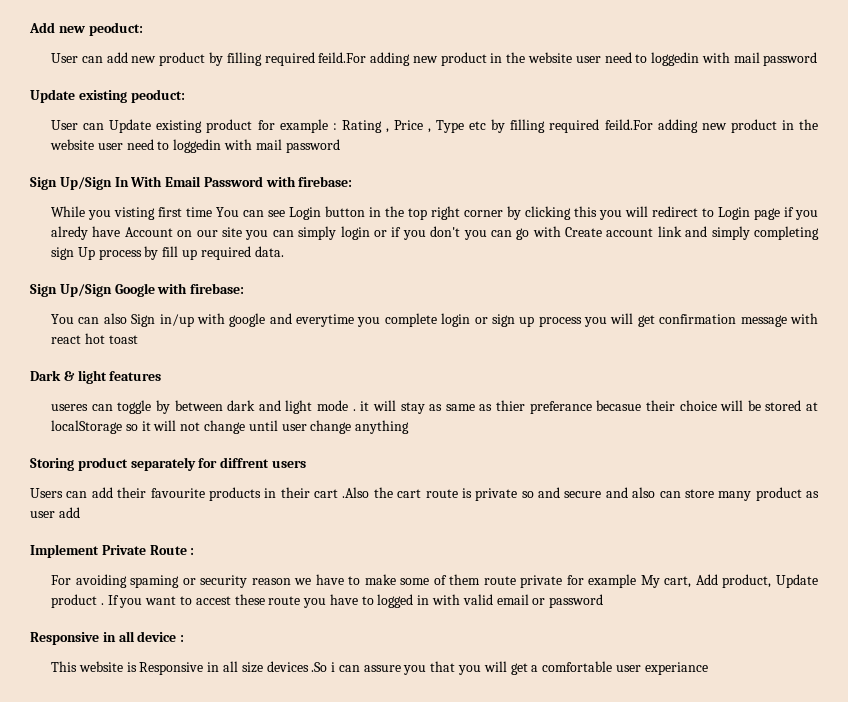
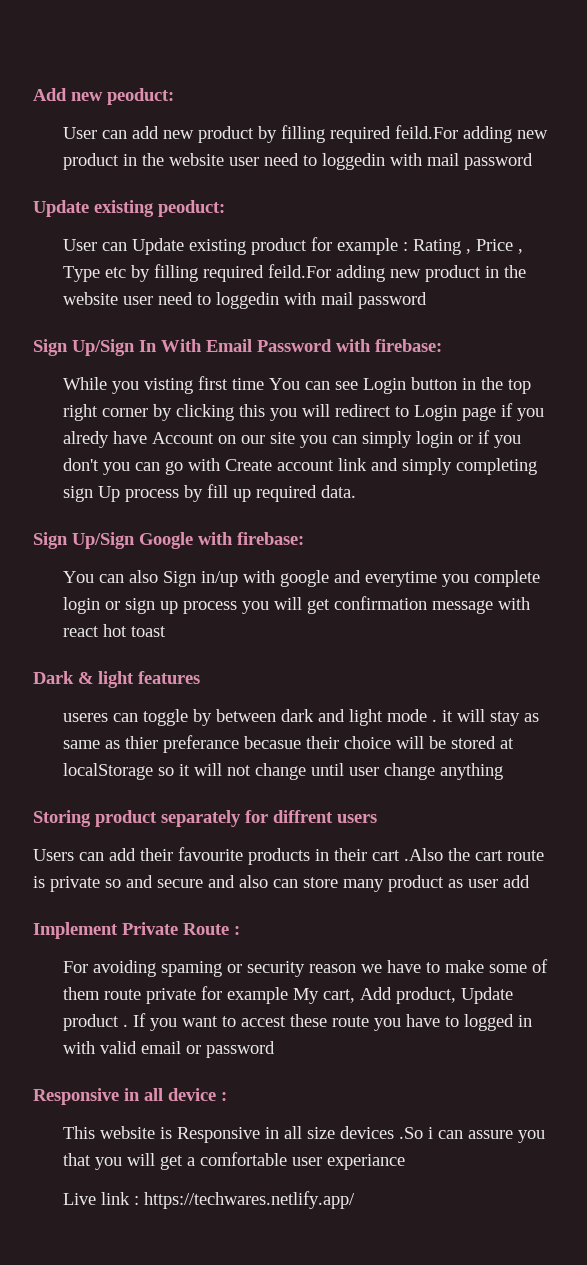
+ Live link : https://techwares.netlify.app/

